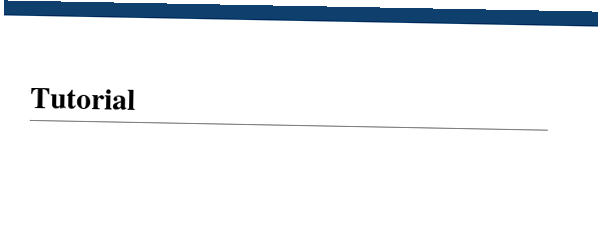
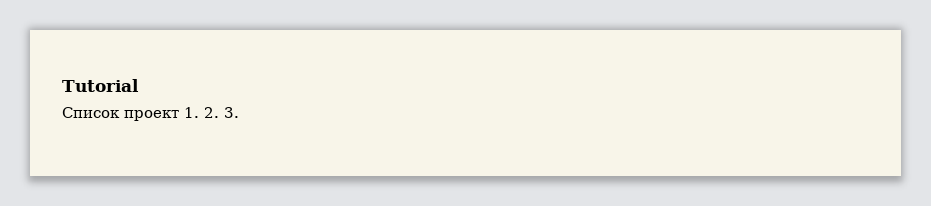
+ Список проект 1. 2. 3.

